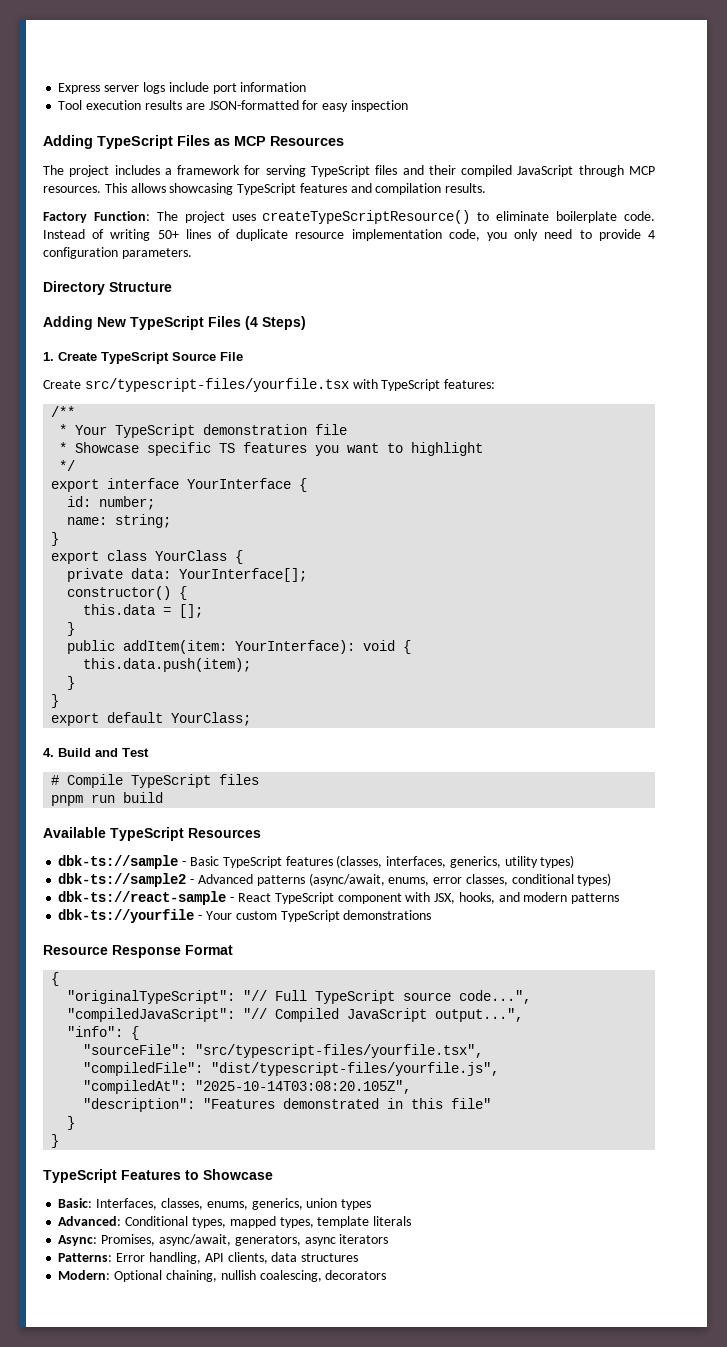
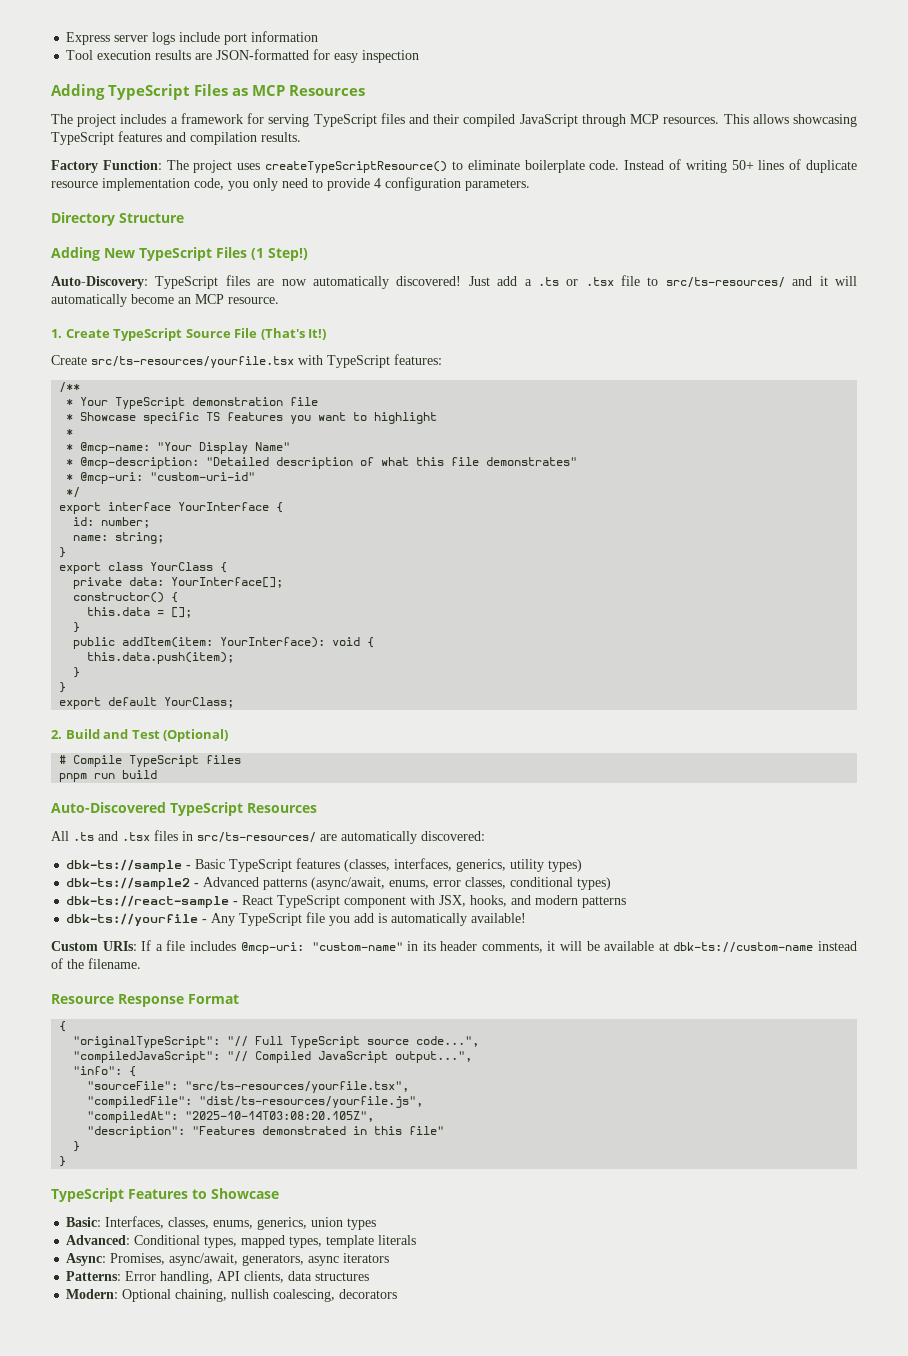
- Adding New TypeScript Files (4 Steps)
+ Adding New TypeScript Files (1 Step!)
+ Auto-Discovery: TypeScript files are now automatically discovered! Just add a .ts or .tsx file to src/ts-resources/ and it will automatically become an MCP resource.
- 1. Create TypeScript Source File
- Create src/typescript-files/yourfile.tsx with TypeScript features:
+ 1. Create TypeScript Source File (That's It!)
+ Create src/ts-resources/yourfile.tsx with TypeScript features:
  * Showcase specific TS features you want to highlight
+ *
+ * @mcp-name: "Your Display Name"
+ * @mcp-description: "Detailed description of what this file demonstrates"
+ * @mcp-uri: "custom-uri-id"
- 4. Build and Test
+ 2. Build and Test (Optional)
- Available TypeScript Resources
+ Auto-Discovered TypeScript Resources
+ All .ts and .tsx files in src/ts-resources/ are automatically discovered:
- dbk-ts://yourfile - Your custom TypeScript demonstrations
+ dbk-ts://yourfile - Any TypeScript file you add is automatically available!
+ Custom URIs: If a file includes @mcp-uri: "custom-name" in its header comments, it will be available at dbk-ts://custom-name instead of the filename.
- "sourceFile": "src/typescript-files/yourfile.tsx",
+ "sourceFile": "src/ts-resources/yourfile.tsx",
- "compiledFile": "dist/typescript-files/yourfile.js",
+ "compiledFile": "dist/ts-resources/yourfile.js",

